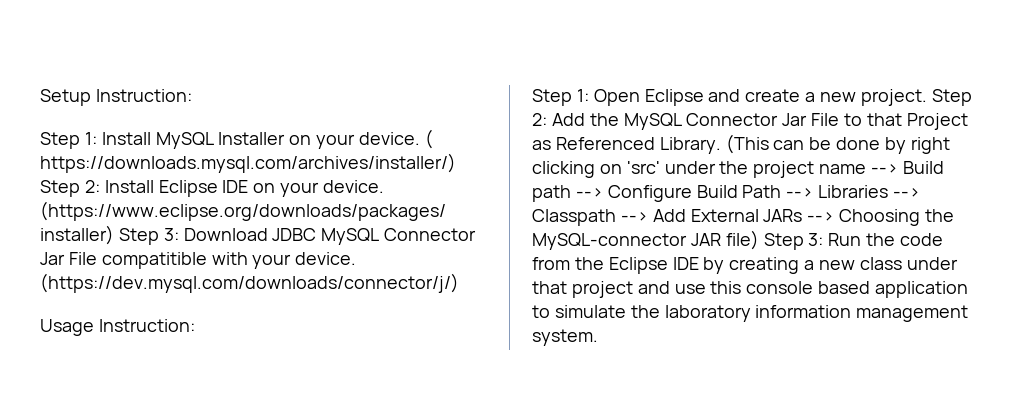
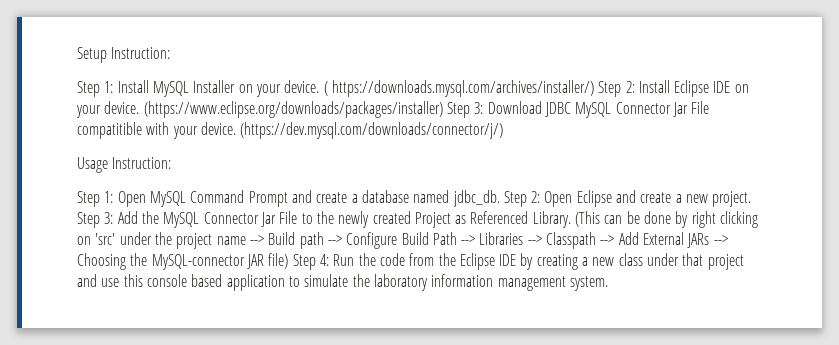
- Step 1: Open Eclipse and create a new project.
+ Step 1: Open MySQL Command Prompt and create a database named jdbc_db. Step 2: Open Eclipse and create a new project.
- Step 2: Add the MySQL Connector Jar File to that Project as Referenced Library.
+ Step 3: Add the MySQL Connector Jar File to the newly created Project as Referenced Library.
- (This can be done by right clicking on 'src' under the project name --> Build path --> Configure Build Path --> Libraries --> Classpath --> Add External JARs --> Choosing the MySQL-connector JAR file) Step 3:
+ (This can be done by right clicking on 'src' under the project name --> Build path --> Configure Build Path --> Libraries --> Classpath --> Add External JARs --> Choosing the MySQL-connector JAR file) Step 4:

